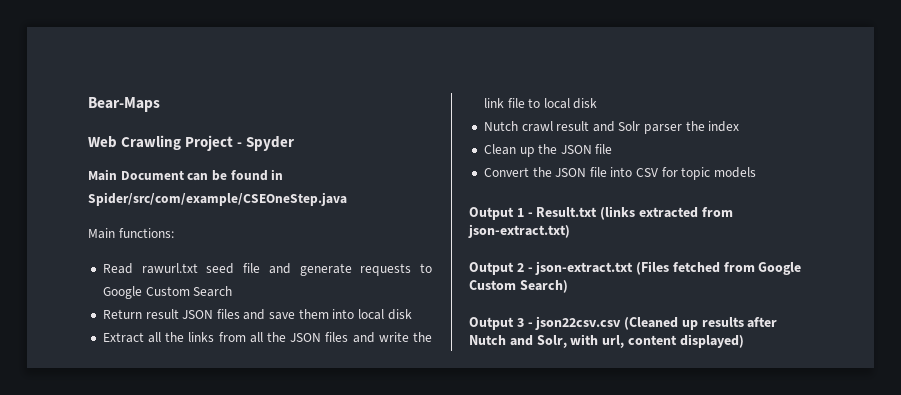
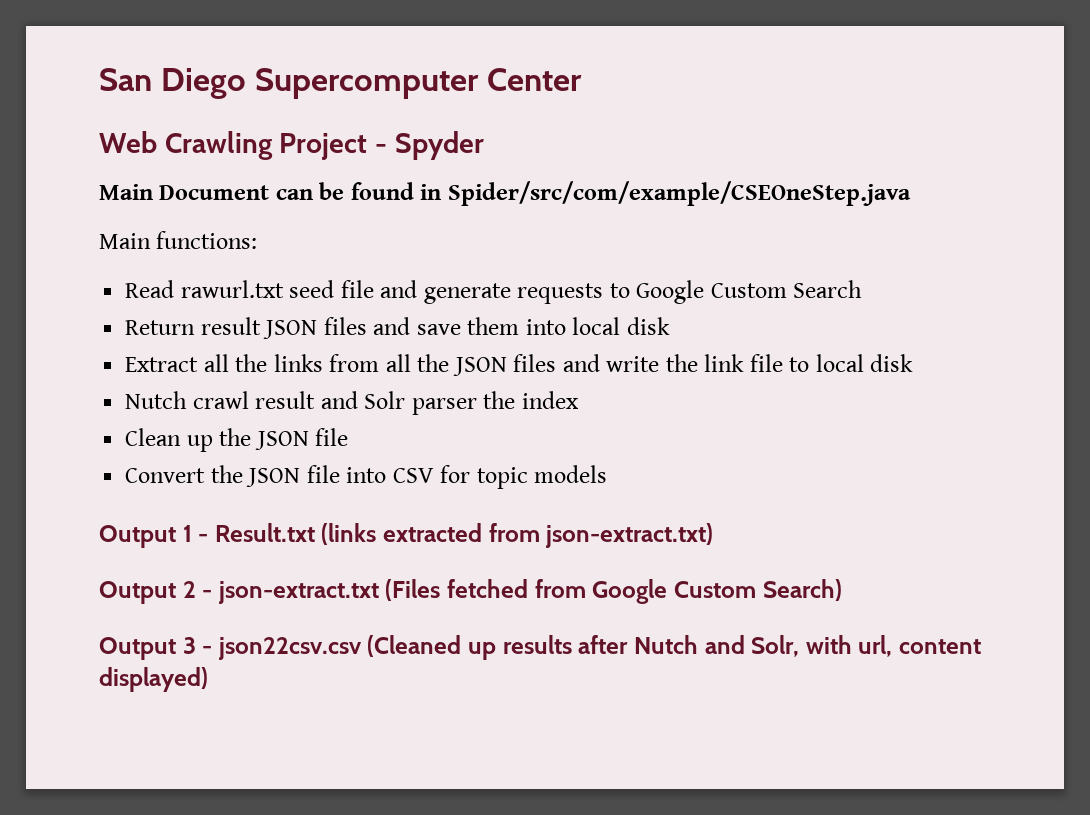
- Bear-Maps
+ San Diego Supercomputer Center

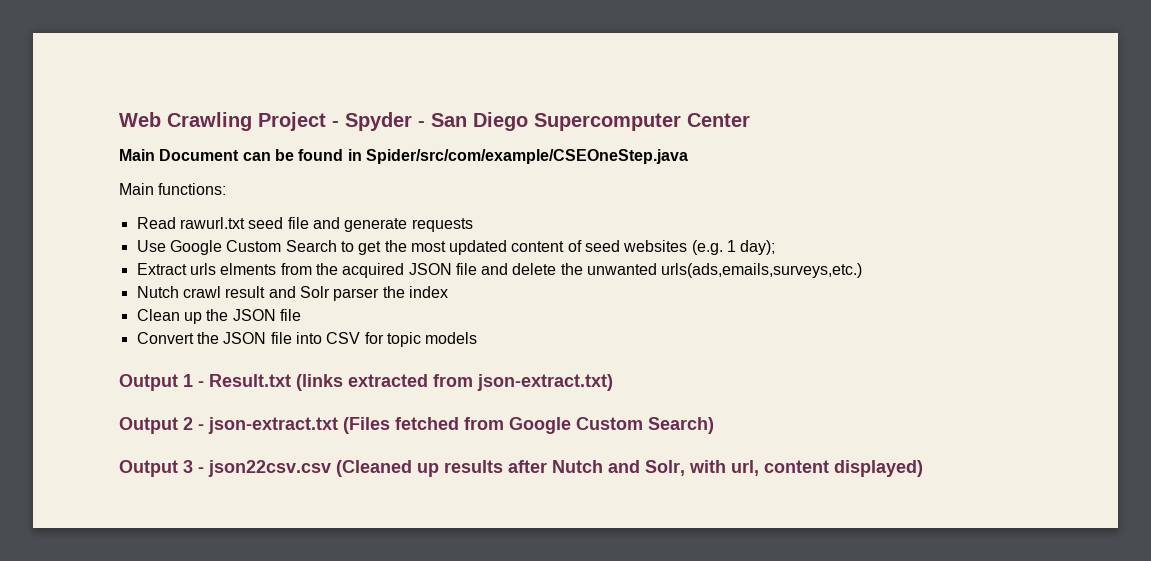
- San Diego Supercomputer Center
- Web Crawling Project - Spyder
+ Web Crawling Project - Spyder - San Diego Supercomputer Center
- Read rawurl.txt seed file and generate requests to Google Custom Search
- Return result JSON files and save them into local disk
- Extract all the links from all the JSON files and write the link file to local disk
+ Read rawurl.txt seed file and generate requests
+ Use Google Custom Search to get the most updated content of seed websites (e.g. 1 day);
+ Extract urls elments from the acquired JSON file and delete the unwanted urls(ads,emails,surveys,etc.)

